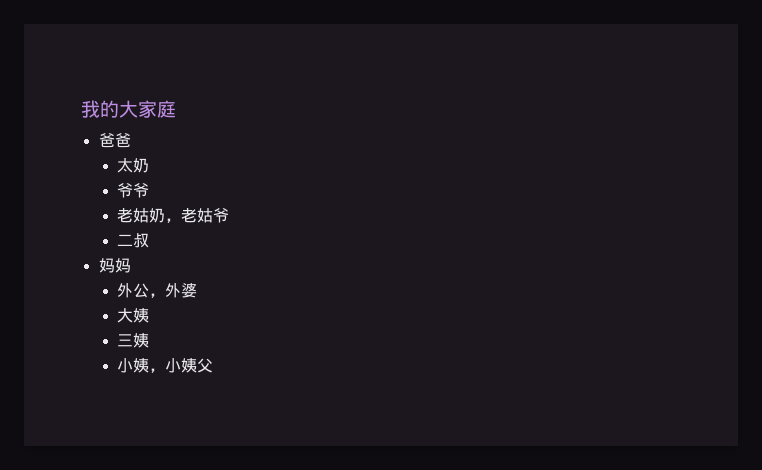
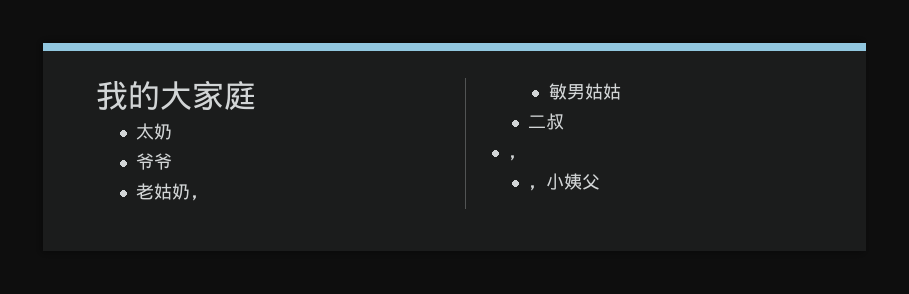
- 爸爸
- 老姑奶，老姑爷
+ 老姑奶，
+ 敏男姑姑
  二叔
- 妈妈
- 外公，外婆
- 大姨
- 三姨
- 小姨，小姨父
+ ，
+ ，小姨父

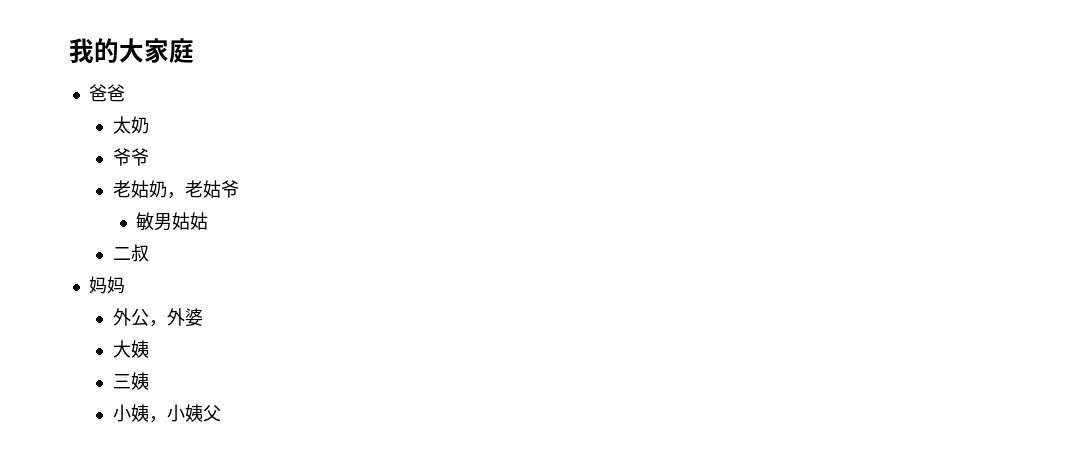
+ 爸爸
- 老姑奶，
+ 老姑奶，老姑爷
  二叔
- ，
- ，小姨父
+ 妈妈
+ 外公，外婆
+ 大姨
+ 三姨
+ 小姨，小姨父

